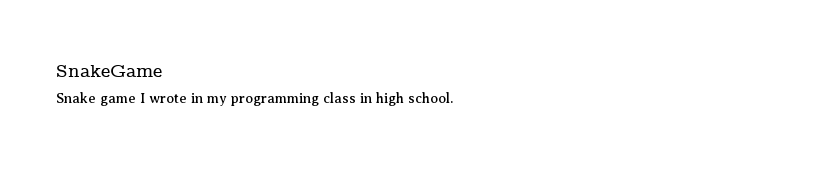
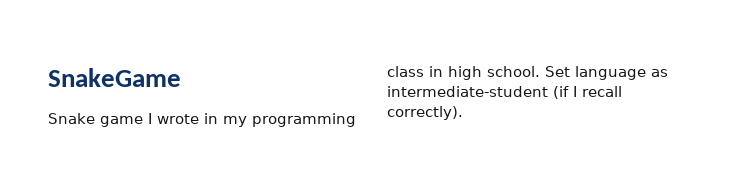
+ Set language as intermediate-student (if I recall correctly).

